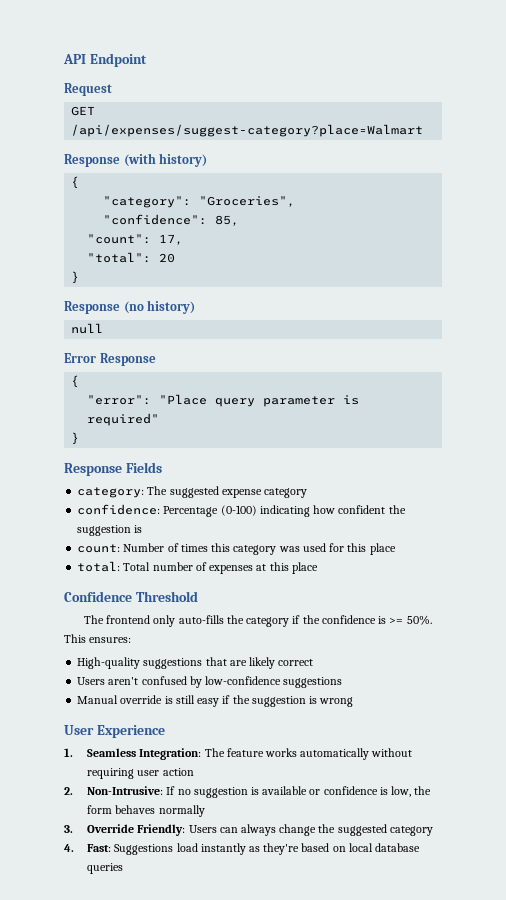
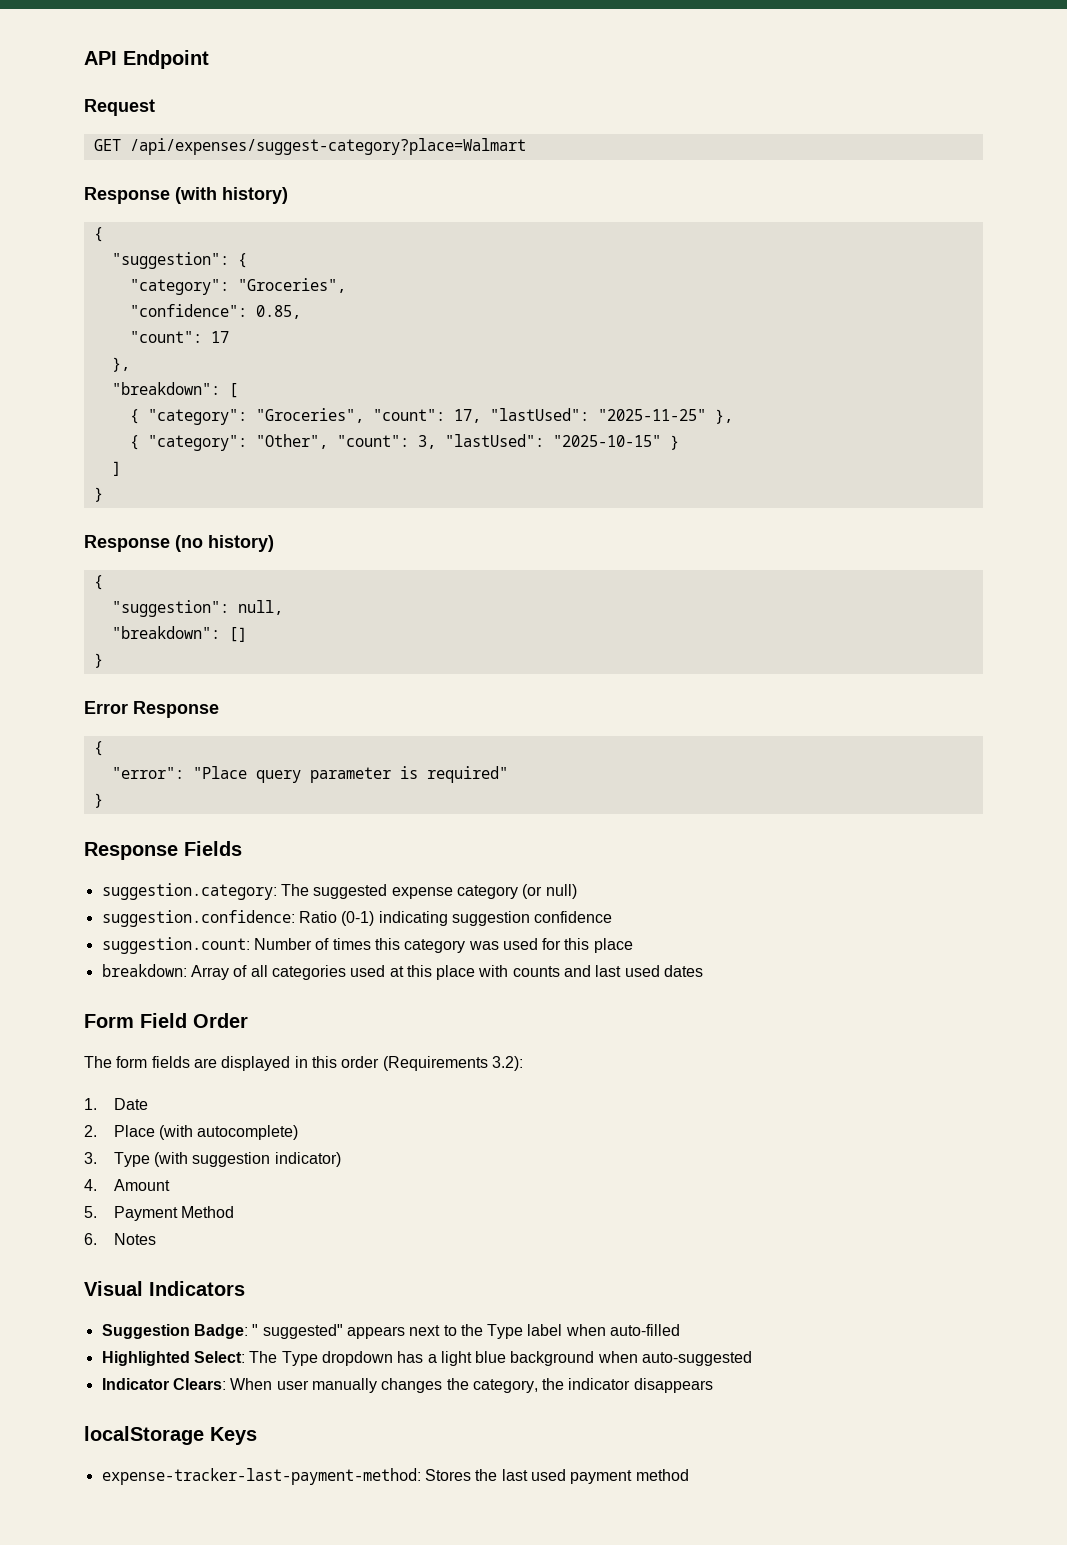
+ "suggestion": {
- "confidence": 85,
- "count": 17,
- "total": 20
+ "confidence": 0.85,
+ "count": 17
+ },
+ "breakdown": [
+ { "category": "Groceries", "count": 17, "lastUsed": "2025-11-25" },
+ { "category": "Other", "count": 3, "lastUsed": "2025-10-15" }
+ ]
  }
  Response (no history)
- null
+ {
+ "suggestion": null,
+ "breakdown": []
+ }
- category: The suggested expense category
- confidence: Percentage (0-100) indicating how confident the suggestion is
- count: Number of times this category was used for this place
+ suggestion.category: The suggested expense category (or null)
+ suggestion.confidence: Ratio (0-1) indicating suggestion confidence
+ suggestion.count: Number of times this category was used for this place
- total: Total number of expenses at this place
- Confidence Threshold
- The frontend only auto-fills the category if the confidence is >= 50%. This ensures:
- High-quality suggestions that are likely correct
- Users aren't confused by low-confidence suggestions
- Manual override is still easy if the suggestion is wrong
- User Experience
- 1. Seamless Integration: The feature works automatically without requiring user action
- 2. Non-Intrusive: If no suggestion is available or confidence is low, the form behaves normally
- 3. Override Friendly: Users can always change the suggested category
- 4. Fast: Suggestions load instantly as they're based on local database queries
+ breakdown: Array of all categories used at this place with counts and last used dates
+ Form Field Order
+ The form fields are displayed in this order (Requirements 3.2):
+ 1. Date
+ 2. Place (with autocomplete)
+ 3. Type (with suggestion indicator)
+ 4. Amount
+ 5. Payment Method
+ 6. Notes
+ Visual Indicators
+ Suggestion Badge: " suggested" appears next to the Type label when auto-filled
+ Highlighted Select: The Type dropdown has a light blue background when auto-suggested
+ Indicator Clears: When user manually changes the category, the indicator disappears
+ localStorage Keys
+ expense-tracker-last-payment-method: Stores the last used payment method

